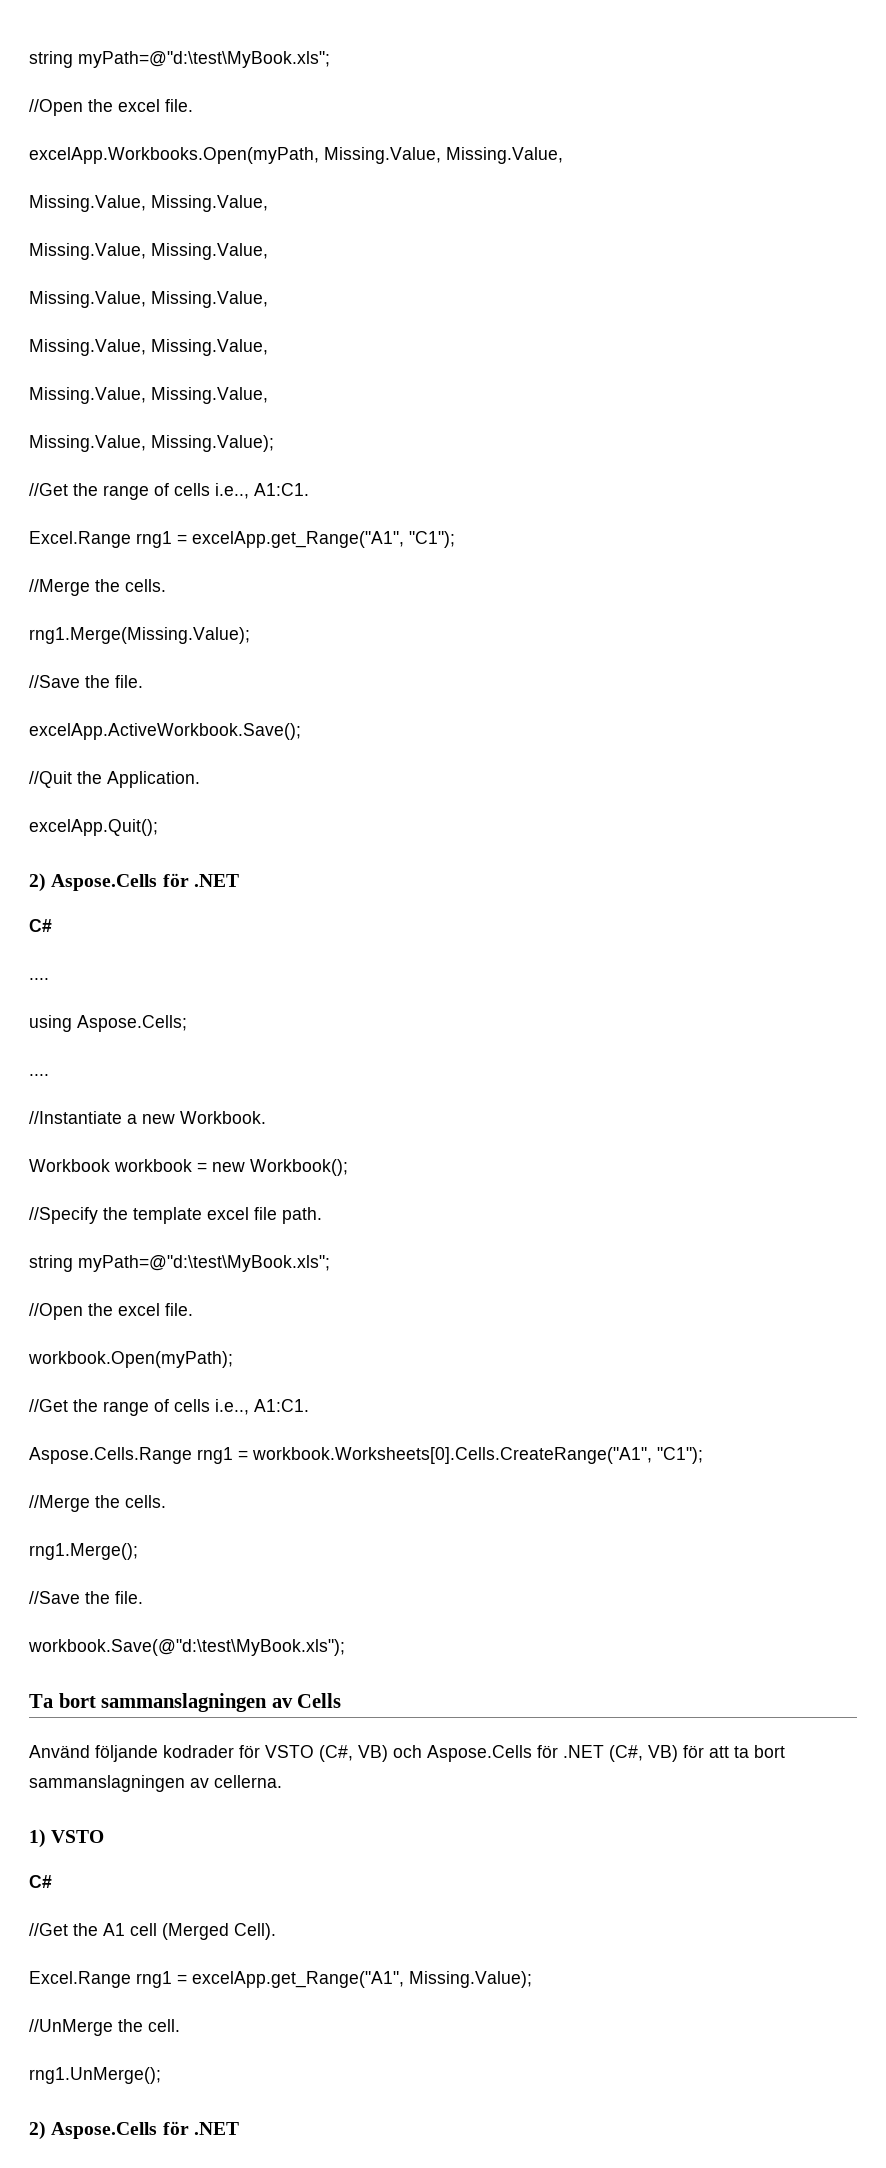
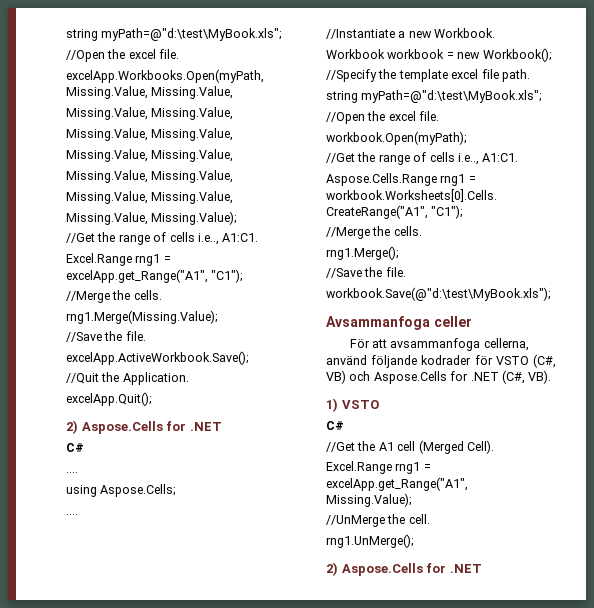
  excelApp.Quit();
- 2) Aspose.Cells för .NET
+ 2) Aspose.Cells for .NET
- Ta bort sammanslagningen av Cells
- Använd följande kodrader för VSTO (C#, VB) och Aspose.Cells för .NET (C#, VB) för att ta bort sammanslagningen av cellerna.
+ Avsammanfoga celler
+ För att avsammanfoga cellerna, använd följande kodrader för VSTO (C#, VB) och Aspose.Cells for .NET (C#, VB).
  rng1.UnMerge();
- 2) Aspose.Cells för .NET
+ 2) Aspose.Cells for .NET

